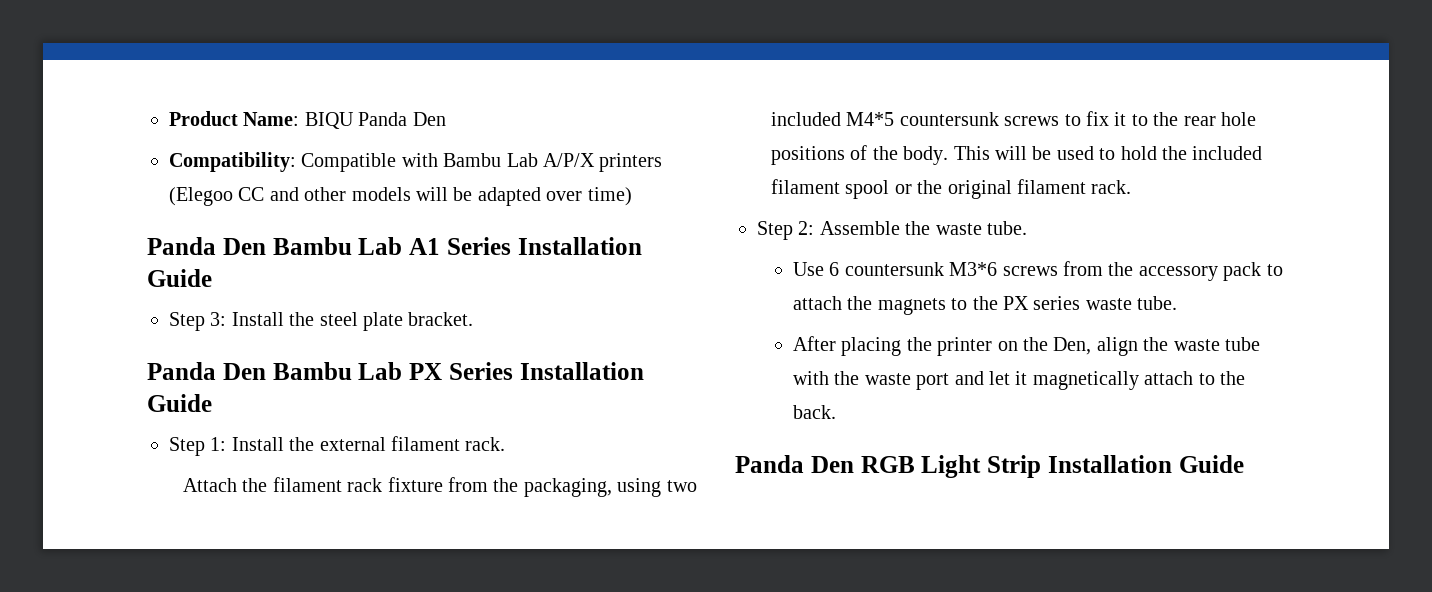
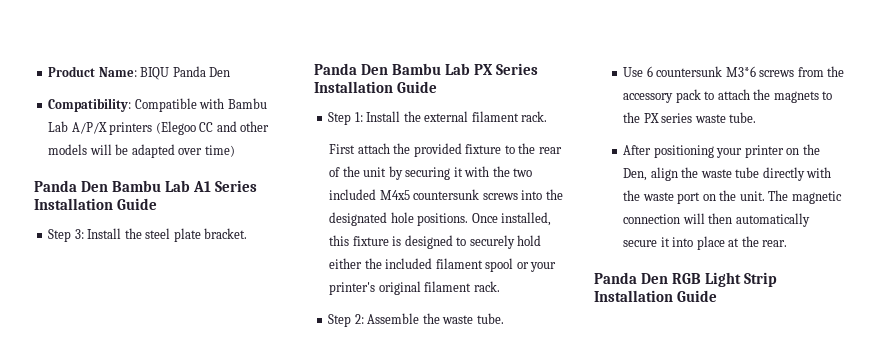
- Attach the filament rack fixture from the packaging, using two included M4*5 countersunk screws to fix it to the rear hole positions of the body. This will be used to hold the included filament spool or the original filament rack.
+ First attach the provided fixture to the rear of the unit by securing it with the two included M4x5 countersunk screws into the designated hole positions. Once installed, this fixture is designed to securely hold either the included filament spool or your printer's original filament rack.
- After placing the printer on the Den, align the waste tube with the waste port and let it magnetically attach to the back.
+ After positioning your printer on the Den, align the waste tube directly with the waste port on the unit. The magnetic connection will then automatically secure it into place at the rear.

